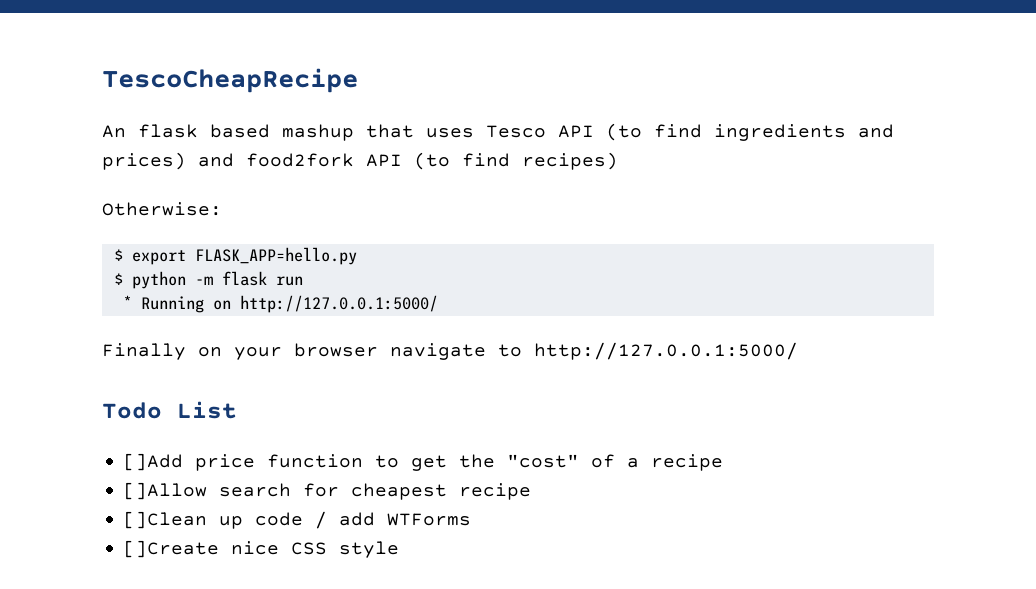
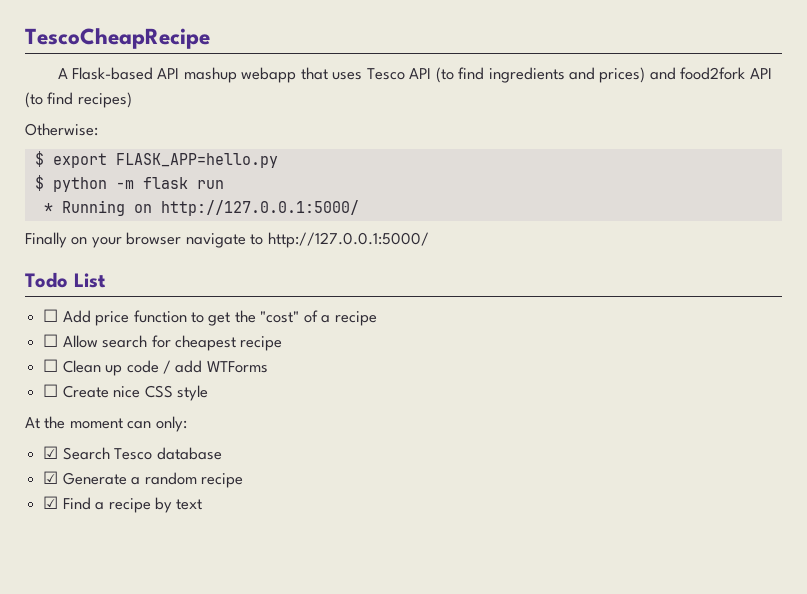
- An flask based mashup that uses Tesco API (to find ingredients and prices) and food2fork API (to find recipes)
+ A Flask-based API mashup webapp that uses Tesco API (to find ingredients and prices) and food2fork API (to find recipes)
- []Add price function to get the "cost" of a recipe
+ ☐ Add price function to get the "cost" of a recipe
- []Allow search for cheapest recipe
+ ☐ Allow search for cheapest recipe
- []Clean up code / add WTForms
+ ☐ Clean up code / add WTForms
- []Create nice CSS style
+ ☐ Create nice CSS style
+ At the moment can only:
+ ☑ Search Tesco database
+ ☑ Generate a random recipe
+ ☑ Find a recipe by text

